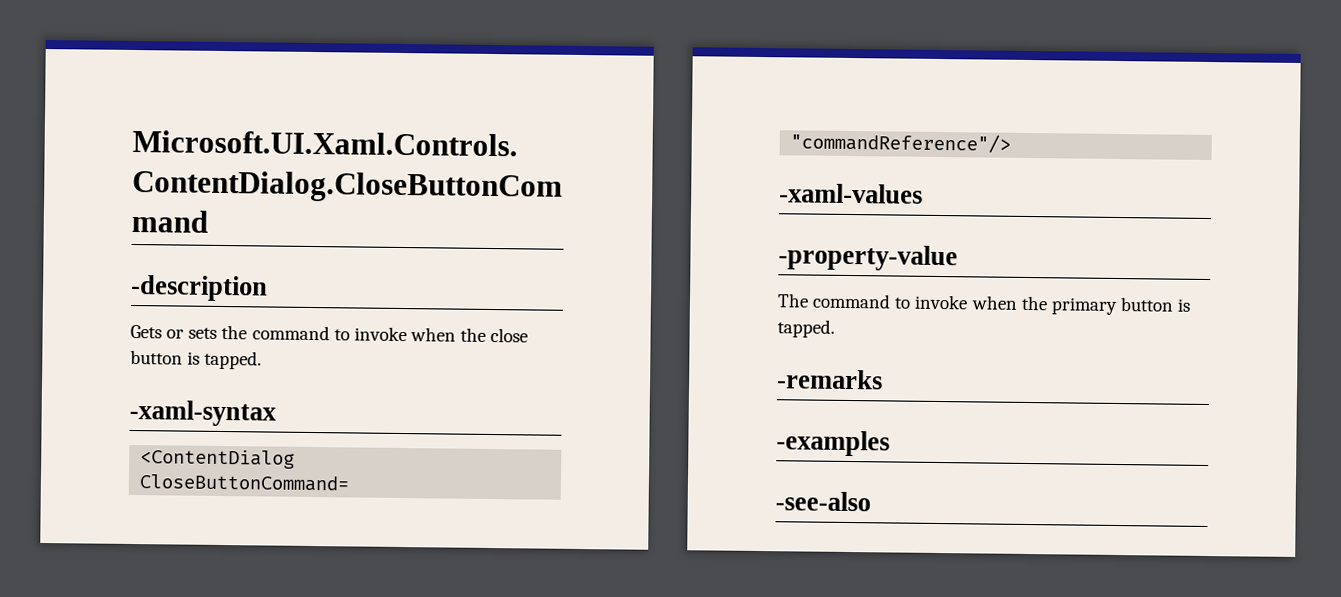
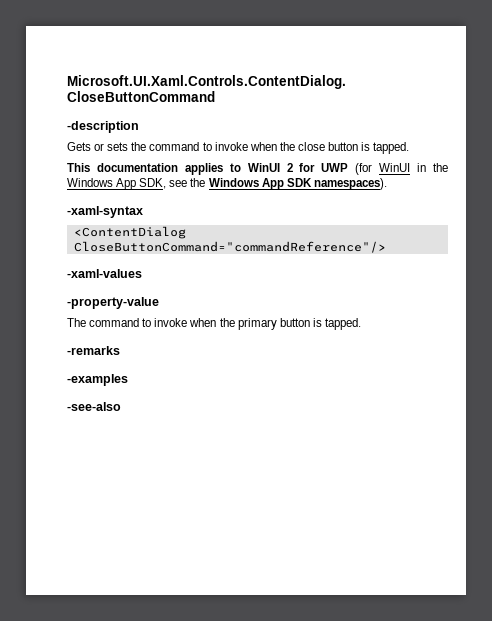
+ This documentation applies to WinUI 2 for UWP (for WinUI in the Windows App SDK, see the Windows App SDK namespaces).

